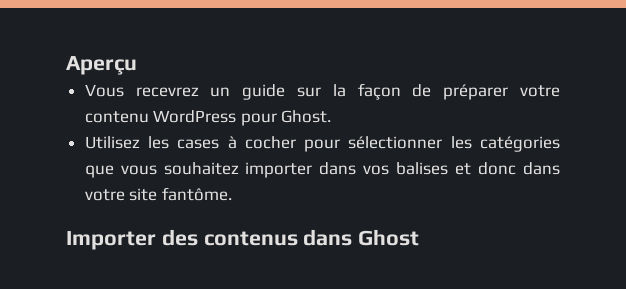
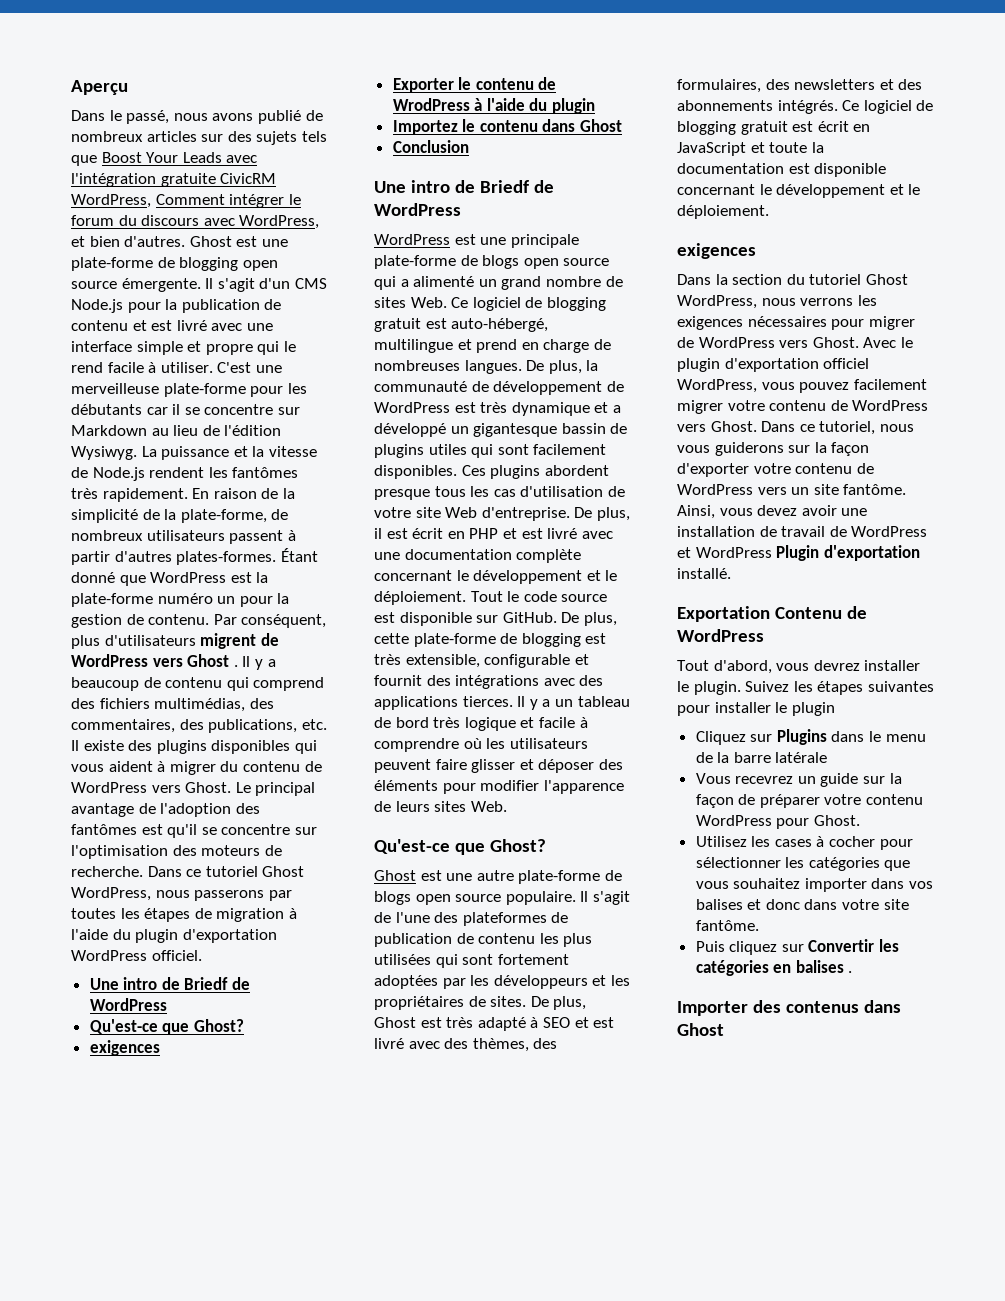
+ Dans le passé, nous avons publié de nombreux articles sur des sujets tels que Boost Your Leads avec l'intégration gratuite CivicRM WordPress, Comment intégrer le forum du discours avec WordPress, et bien d'autres. Ghost est une plate-forme de blogging open source émergente. Il s'agit d'un CMS Node.js pour la publication de contenu et est livré avec une interface simple et propre qui le rend facile à utiliser. C'est une merveilleuse plate-forme pour les débutants car il se concentre sur Markdown au lieu de l'édition Wysiwyg. La puissance et la vitesse de Node.js rendent les fantômes très rapidement. En raison de la simplicité de la plate-forme, de nombreux utilisateurs passent à partir d'autres plates-formes. Étant donné que WordPress est la plate-forme numéro un pour la gestion de contenu. Par conséquent, plus d'utilisateurs migrent de WordPress vers Ghost . Il y a beaucoup de contenu qui comprend des fichiers multimédias, des commentaires, des publications, etc. Il existe des plugins disponibles qui vous aident à migrer du contenu de WordPress vers Ghost. Le principal avantage de l'adoption des fantômes est qu'il se concentre sur l'optimisation des moteurs de recherche. Dans ce tutoriel Ghost WordPress, nous passerons par toutes les étapes de migration à l'aide du plugin d'exportation WordPress officiel.
+ Une intro de Briedf de WordPress
+ Qu'est-ce que Ghost?
+ exigences
+ Exporter le contenu de WrodPress à l'aide du plugin
+ Importez le contenu dans Ghost
+ Conclusion
+ Une intro de Briedf de WordPress
+ WordPress est une principale plate-forme de blogs open source qui a alimenté un grand nombre de sites Web. Ce logiciel de blogging gratuit est auto-hébergé, multilingue et prend en charge de nombreuses langues. De plus, la communauté de développement de WordPress est très dynamique et a développé un gigantesque bassin de plugins utiles qui sont facilement disponibles. Ces plugins abordent presque tous les cas d'utilisation de votre site Web d'entreprise. De plus, il est écrit en PHP et est livré avec une documentation complète concernant le développement et le déploiement. Tout le code source est disponible sur GitHub. De plus, cette plate-forme de blogging est très extensible, configurable et fournit des intégrations avec des applications tierces. Il y a un tableau de bord très logique et facile à comprendre où les utilisateurs peuvent faire glisser et déposer des éléments pour modifier l'apparence de leurs sites Web.
+ Qu'est-ce que Ghost?
+ Ghost est une autre plate-forme de blogs open source populaire. Il s'agit de l'une des plateformes de publication de contenu les plus utilisées qui sont fortement adoptées par les développeurs et les propriétaires de sites. De plus, Ghost est très adapté à SEO et est livré avec des thèmes, des formulaires, des newsletters et des abonnements intégrés. Ce logiciel de blogging gratuit est écrit en JavaScript et toute la documentation est disponible concernant le développement et le déploiement.
+ exigences
+ Dans la section du tutoriel Ghost WordPress, nous verrons les exigences nécessaires pour migrer de WordPress vers Ghost. Avec le plugin d'exportation officiel WordPress, vous pouvez facilement migrer votre contenu de WordPress vers Ghost. Dans ce tutoriel, nous vous guiderons sur la façon d'exporter votre contenu de WordPress vers un site fantôme. Ainsi, vous devez avoir une installation de travail de WordPress et WordPress Plugin d'exportation installé.
+ Exportation Contenu de WordPress
+ Tout d'abord, vous devrez installer le plugin. Suivez les étapes suivantes pour installer le plugin
+ Cliquez sur Plugins dans le menu de la barre latérale
+ Puis cliquez sur Convertir les catégories en balises .

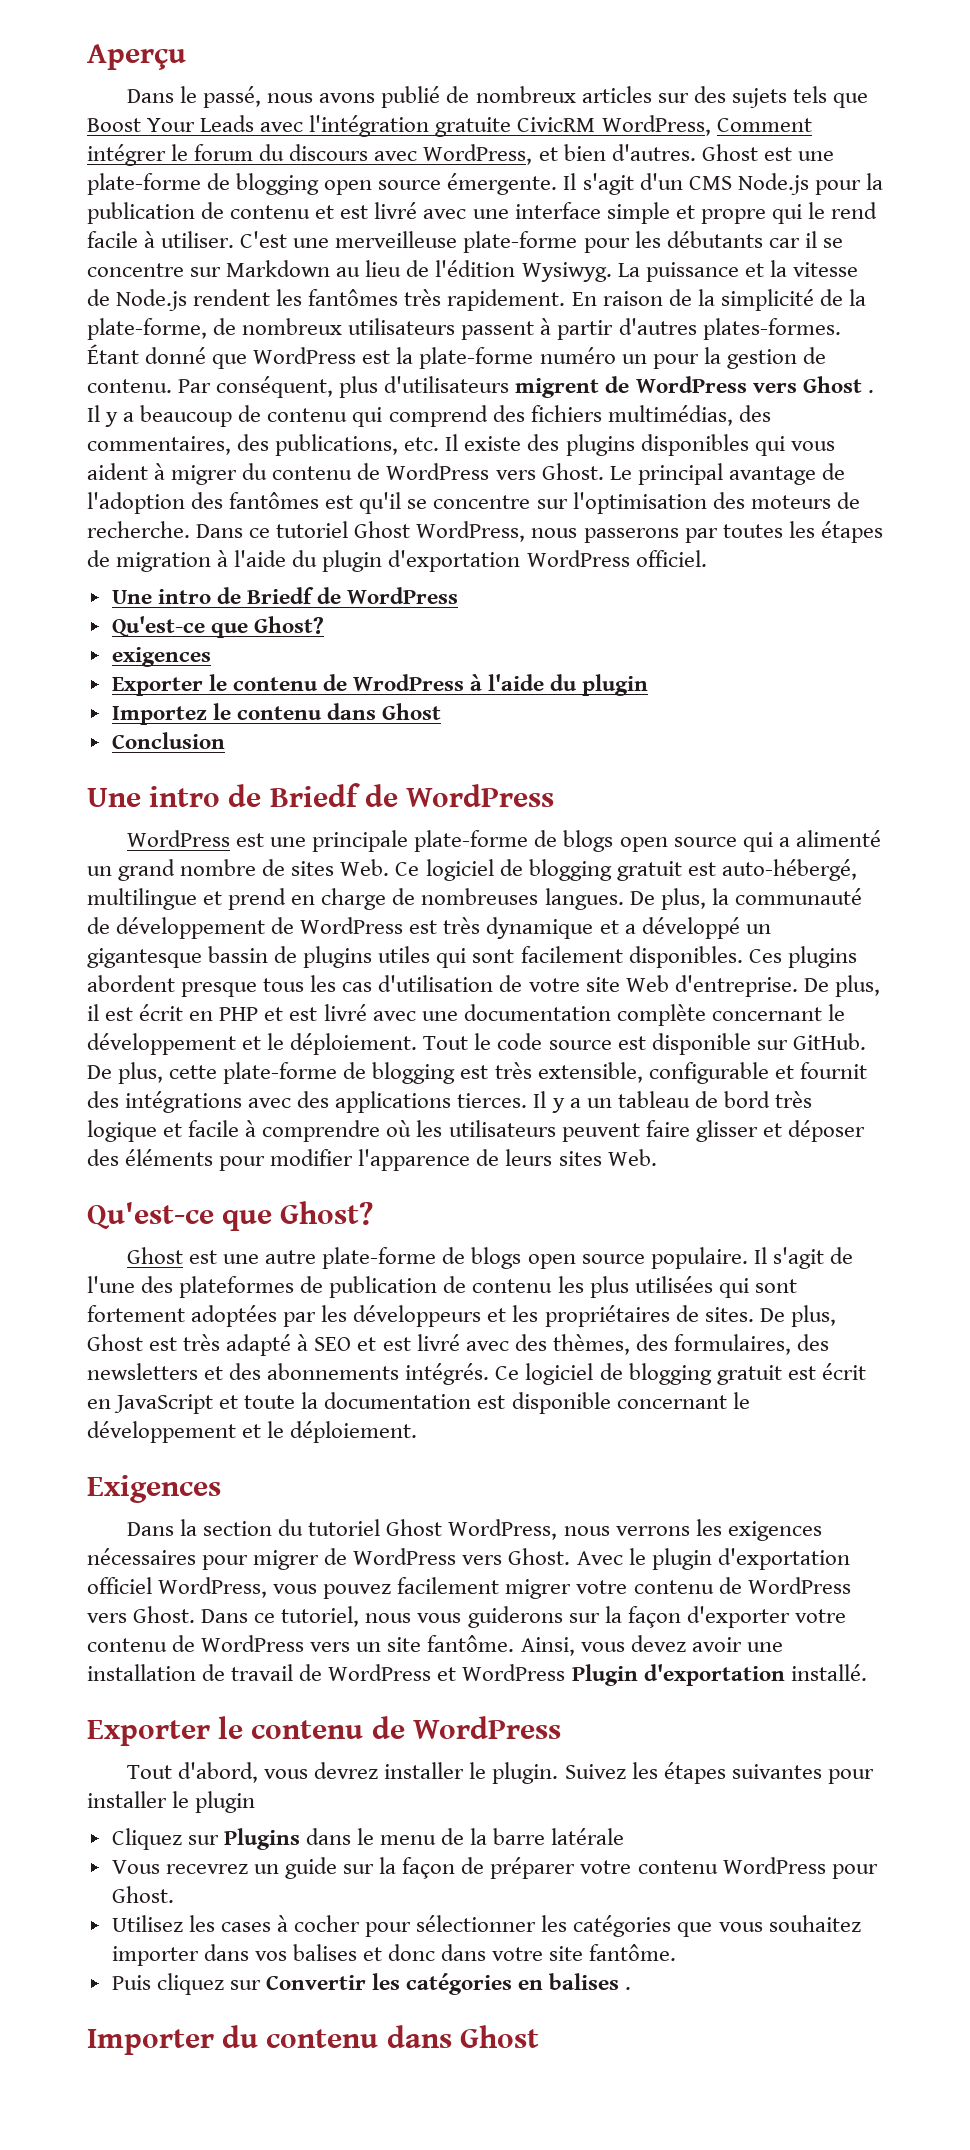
  Ce logiciel de blogging gratuit est écrit en JavaScript et toute la documentation est disponible concernant le développement et le déploiement.
- exigences
+ Exigences
- Exportation Contenu de WordPress
+ Exporter le contenu de WordPress
- Importer des contenus dans Ghost
+ Importer du contenu dans Ghost

